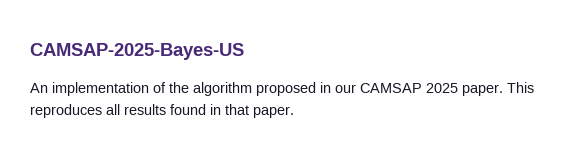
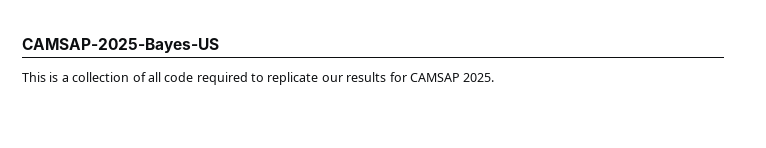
- An implementation of the algorithm proposed in our CAMSAP 2025 paper. This reproduces all results found in that paper.
+ This is a collection of all code required to replicate our results for CAMSAP 2025.

